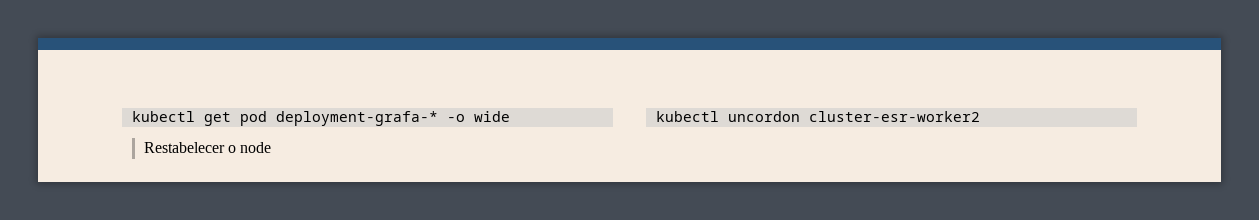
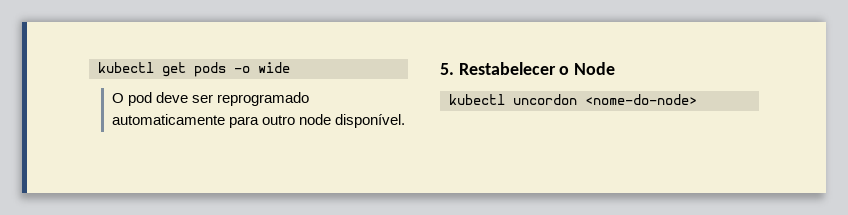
- kubectl get pod deployment-grafa-* -o wide
+ kubectl get pods -o wide
- Restabelecer o node
+ O pod deve ser reprogramado automaticamente para outro node disponível.
+ 5. Restabelecer o Node
- kubectl uncordon cluster-esr-worker2
+ kubectl uncordon <nome-do-node>

